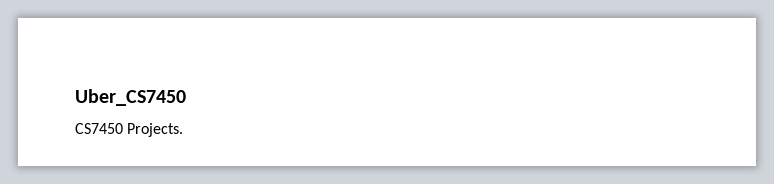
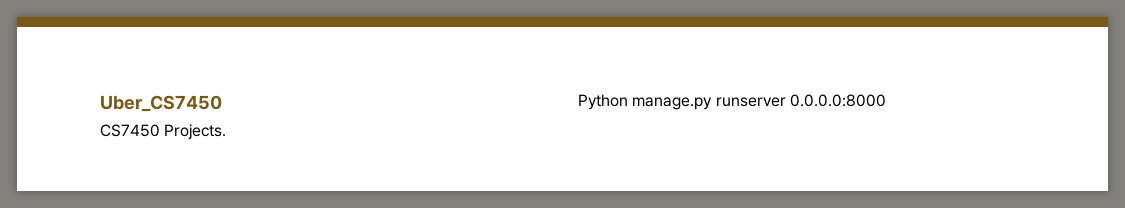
+ Python manage.py runserver 0.0.0.0:8000

